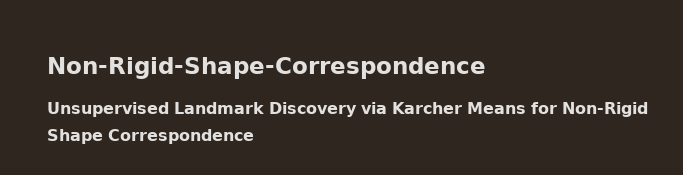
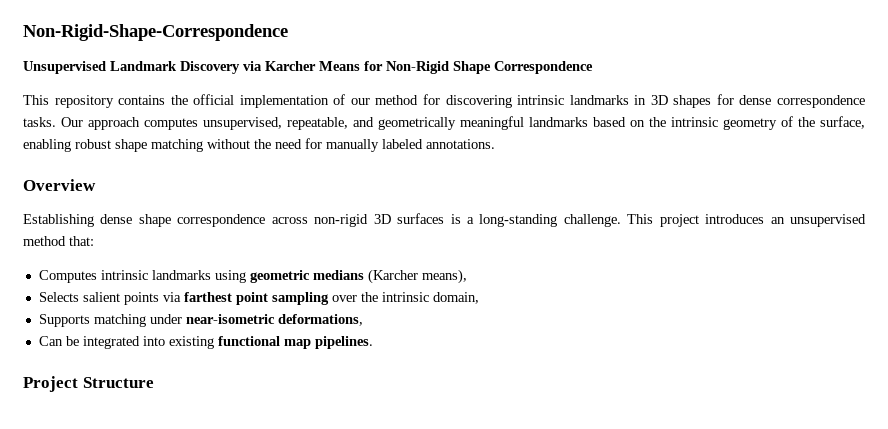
+ This repository contains the official implementation of our method for discovering intrinsic landmarks in 3D shapes for dense correspondence tasks. Our approach computes unsupervised, repeatable, and geometrically meaningful landmarks based on the intrinsic geometry of the surface, enabling robust shape matching without the need for manually labeled annotations.
+ Overview
+ Establishing dense shape correspondence across non-rigid 3D surfaces is a long-standing challenge. This project introduces an unsupervised method that:
+ Computes intrinsic landmarks using geometric medians (Karcher means),
+ Selects salient points via farthest point sampling over the intrinsic domain,
+ Supports matching under near-isometric deformations,
+ Can be integrated into existing functional map pipelines.
+ Project Structure

